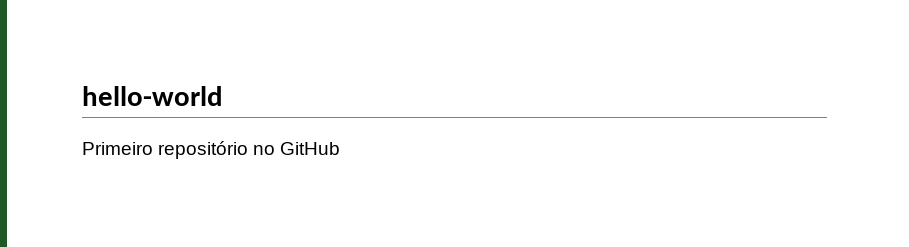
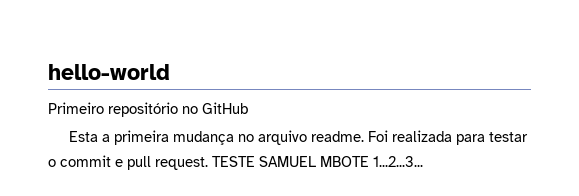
+ Esta a primeira mudança no arquivo readme. Foi realizada para testar o commit e pull request. TESTE SAMUEL MBOTE 1...2...3...

